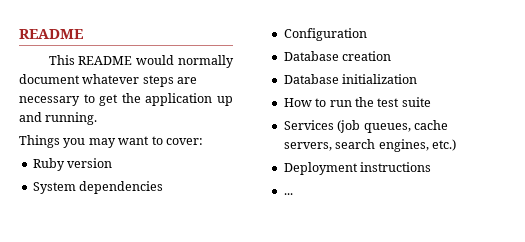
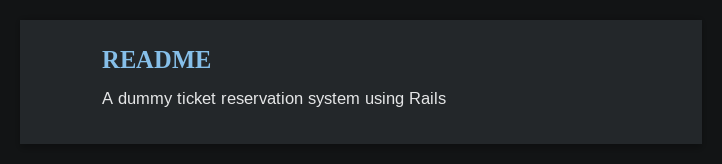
- This README would normally document whatever steps are necessary to get the application up and running.
- Things you may want to cover:
- Ruby version
- System dependencies
- Configuration
- Database creation
- Database initialization
- How to run the test suite
- Services (job queues, cache servers, search engines, etc.)
- Deployment instructions
- ...
+ A dummy ticket reservation system using Rails

